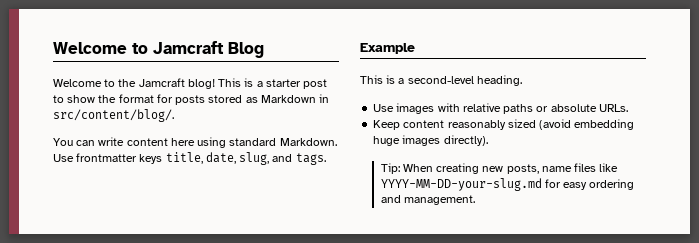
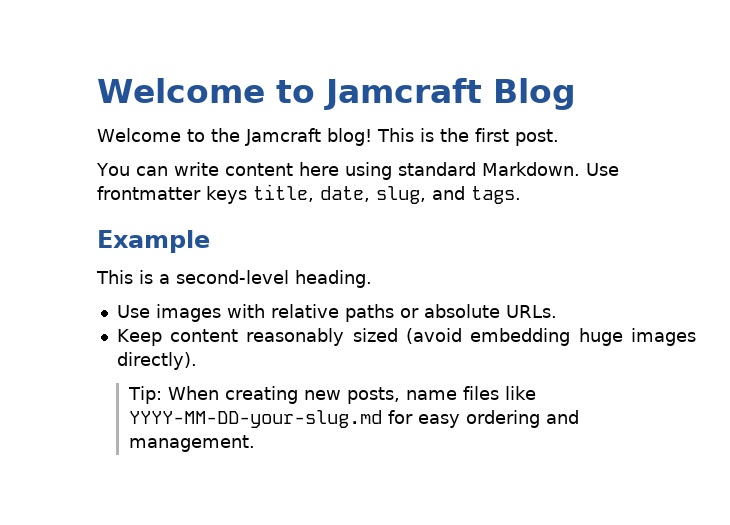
- This is a starter post to show the format for posts stored as Markdown in src/content/blog/.
+ This is the first post.

